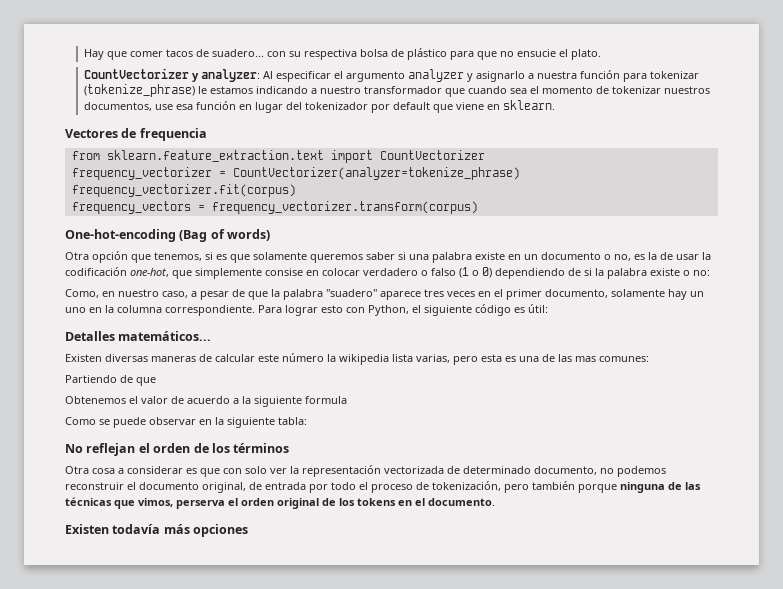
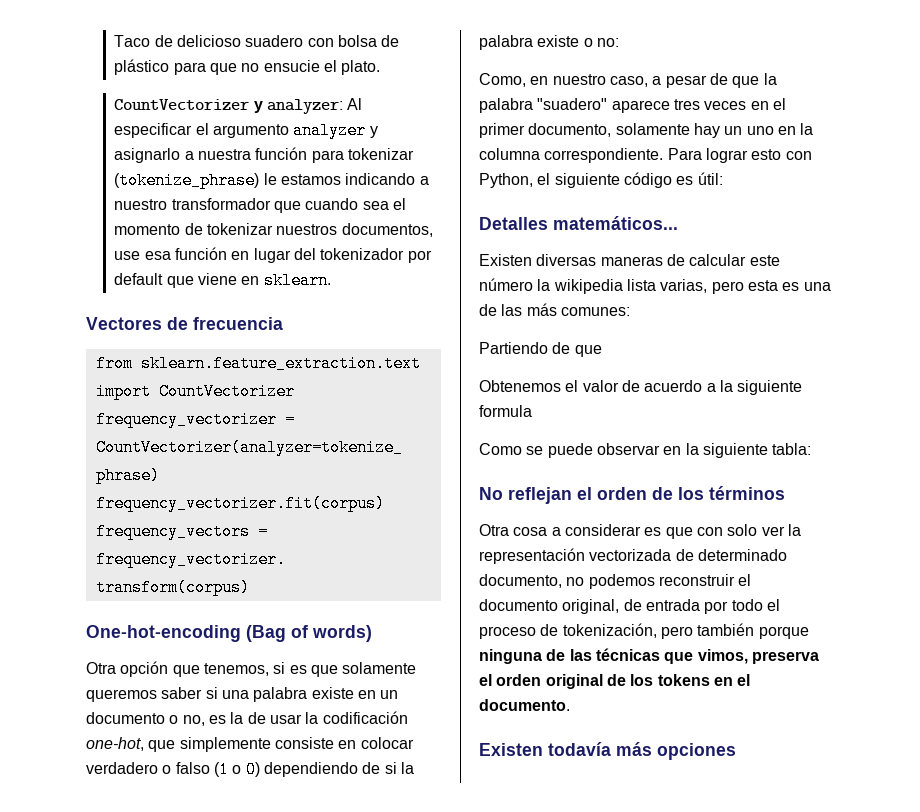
- Hay que comer tacos de suadero... con su respectiva bolsa de plástico para que no ensucie el plato.
+ Taco de delicioso suadero con bolsa de plástico para que no ensucie el plato.
- Vectores de frequencia
+ Vectores de frecuencia
- Otra opción que tenemos, si es que solamente queremos saber si una palabra existe en un documento o no, es la de usar la codificación one-hot, que simplemente consise en colocar verdadero o falso (1 o 0) dependiendo de si la palabra existe o no:
+ Otra opción que tenemos, si es que solamente queremos saber si una palabra existe en un documento o no, es la de usar la codificación one-hot, que simplemente consiste en colocar verdadero o falso (1 o 0) dependiendo de si la palabra existe o no:
- Existen diversas maneras de calcular este número la wikipedia lista varias, pero esta es una de las mas comunes:
+ Existen diversas maneras de calcular este número la wikipedia lista varias, pero esta es una de las más comunes:
- Otra cosa a considerar es que con solo ver la representación vectorizada de determinado documento, no podemos reconstruir el documento original, de entrada por todo el proceso de tokenización, pero también porque ninguna de las técnicas que vimos, perserva el orden original de los tokens en el documento.
+ Otra cosa a considerar es que con solo ver la representación vectorizada de determinado documento, no podemos reconstruir el documento original, de entrada por todo el proceso de tokenización, pero también porque ninguna de las técnicas que vimos, preserva el orden original de los tokens en el documento.

